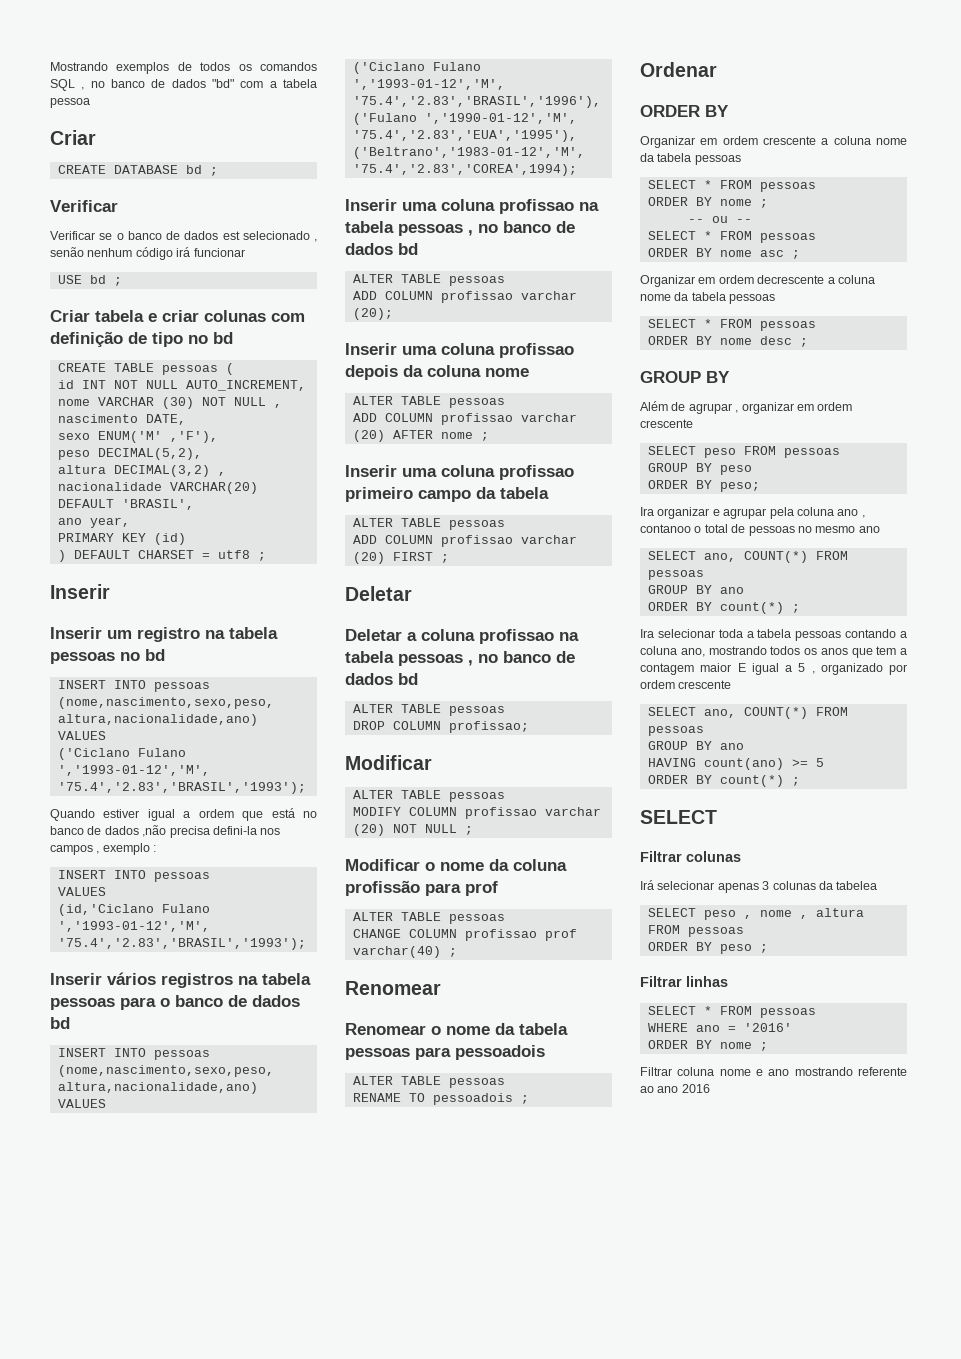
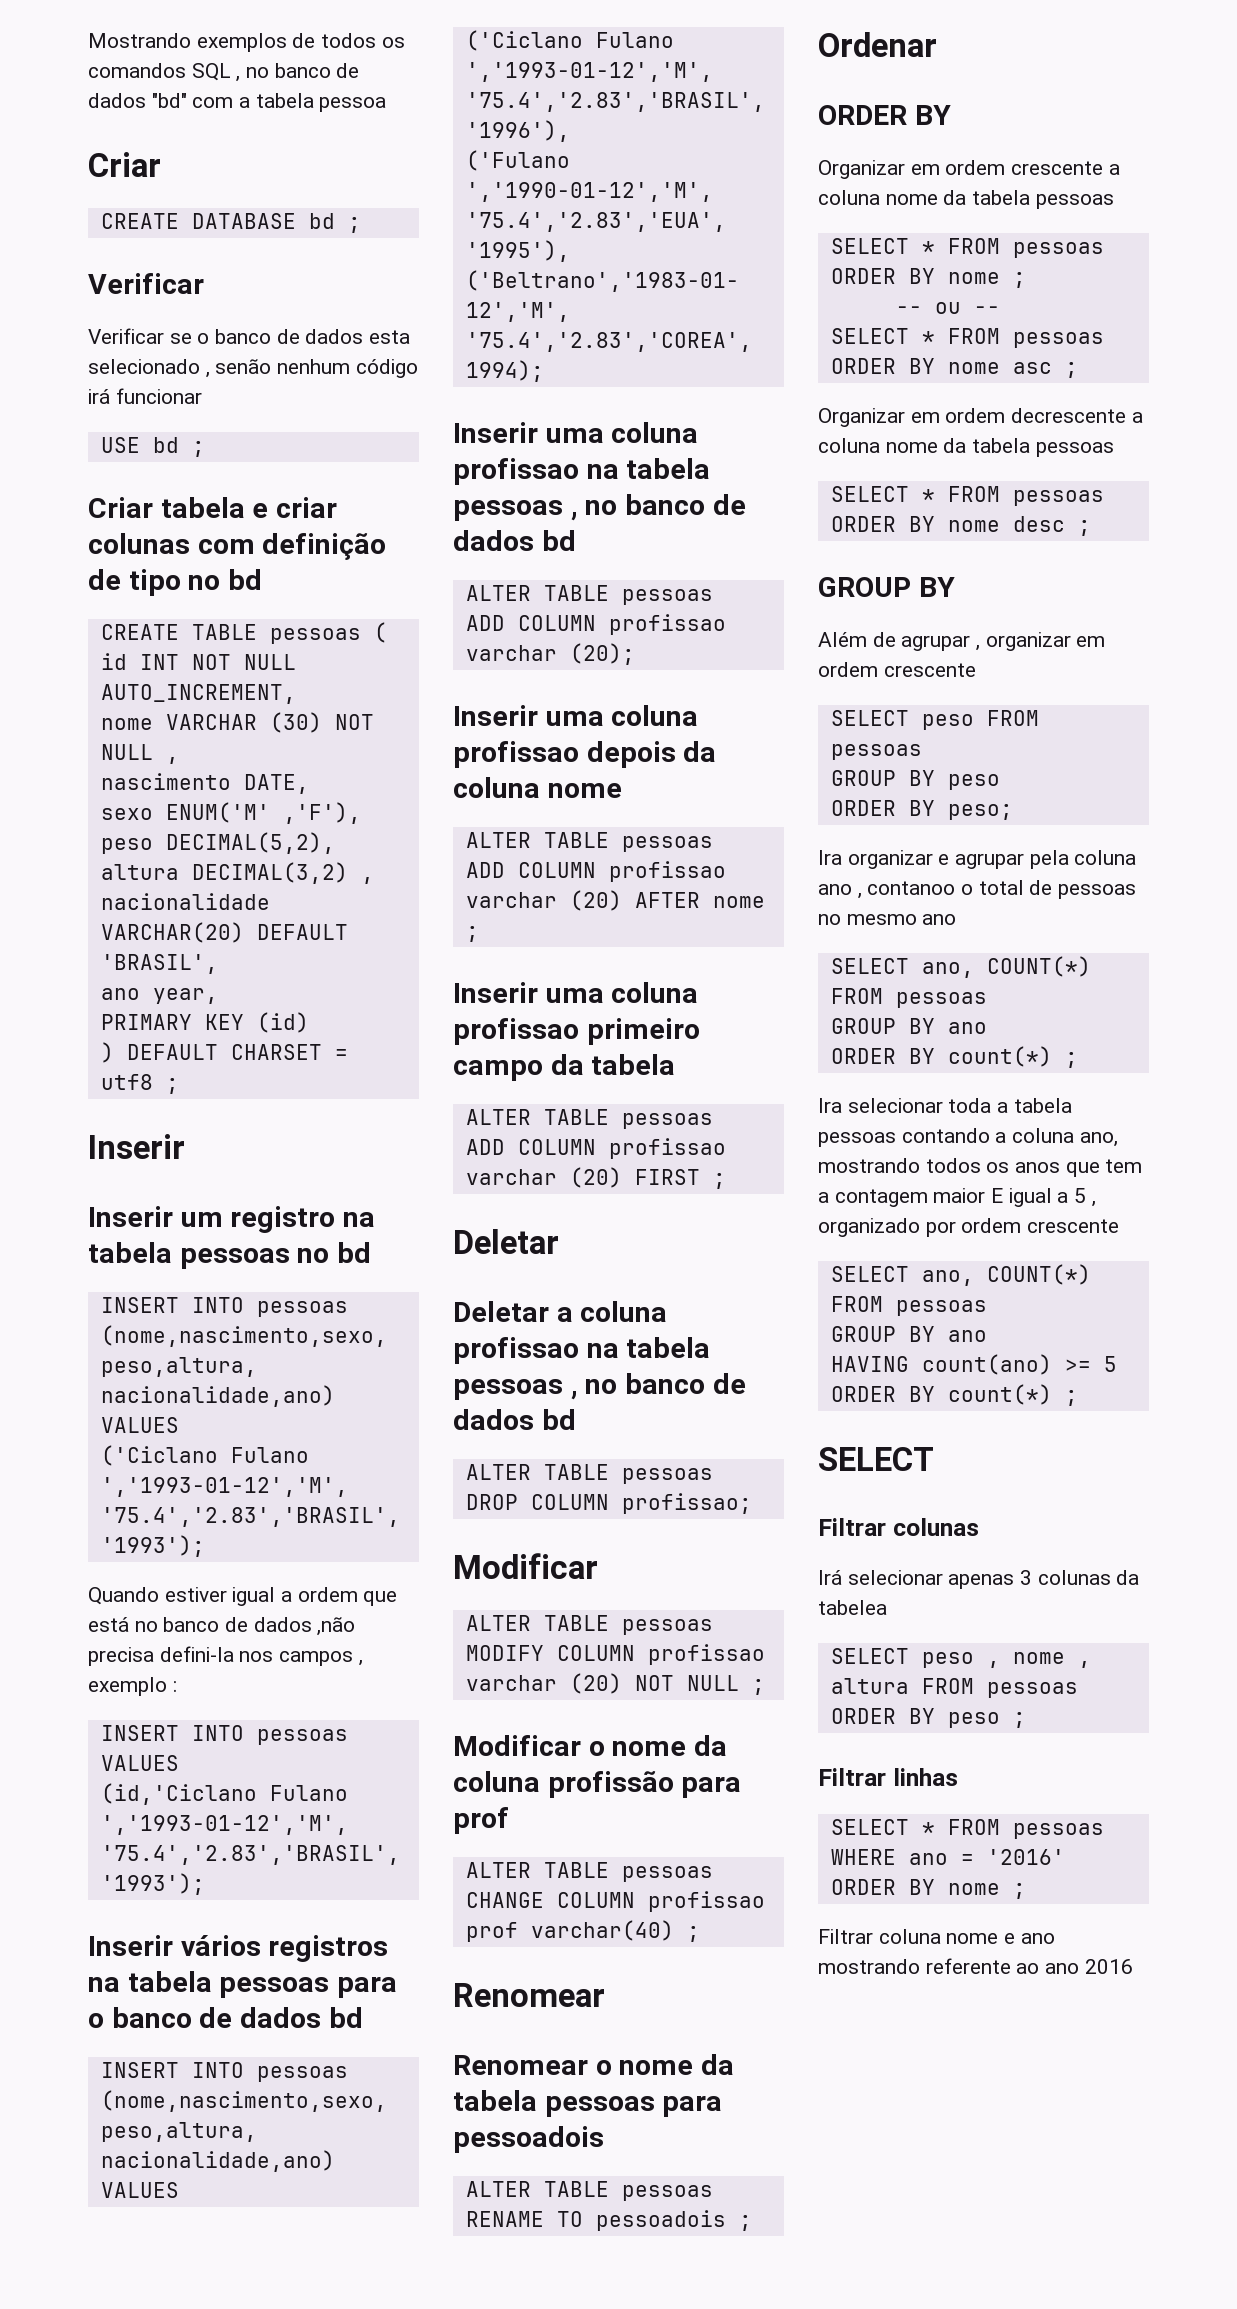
- Verificar se o banco de dados est selecionado , senão nenhum código irá funcionar
+ Verificar se o banco de dados esta selecionado , senão nenhum código irá funcionar

